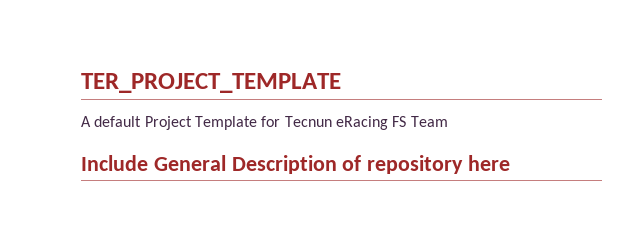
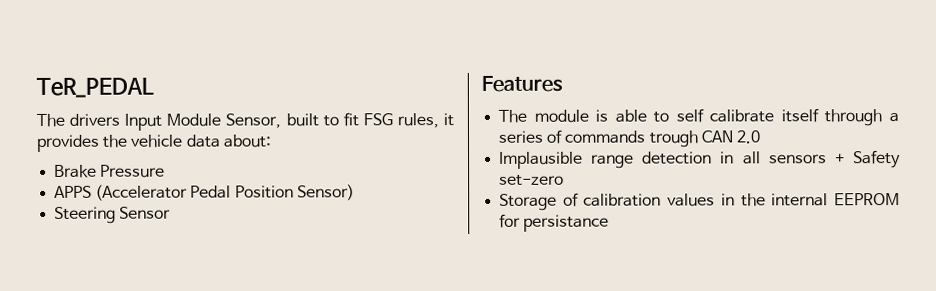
- TER_PROJECT_TEMPLATE
- A default Project Template for Tecnun eRacing FS Team
- Include General Description of repository here
+ TeR_PEDAL
+ The drivers Input Module Sensor, built to fit FSG rules, it provides the vehicle data about:
+ Brake Pressure
+ APPS (Accelerator Pedal Position Sensor)
+ Steering Sensor
+ Features
+ The module is able to self calibrate itself through a series of commands trough CAN 2.0
+ Implausible range detection in all sensors + Safety set-zero
+ Storage of calibration values in the internal EEPROM for persistance

